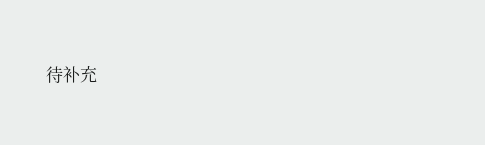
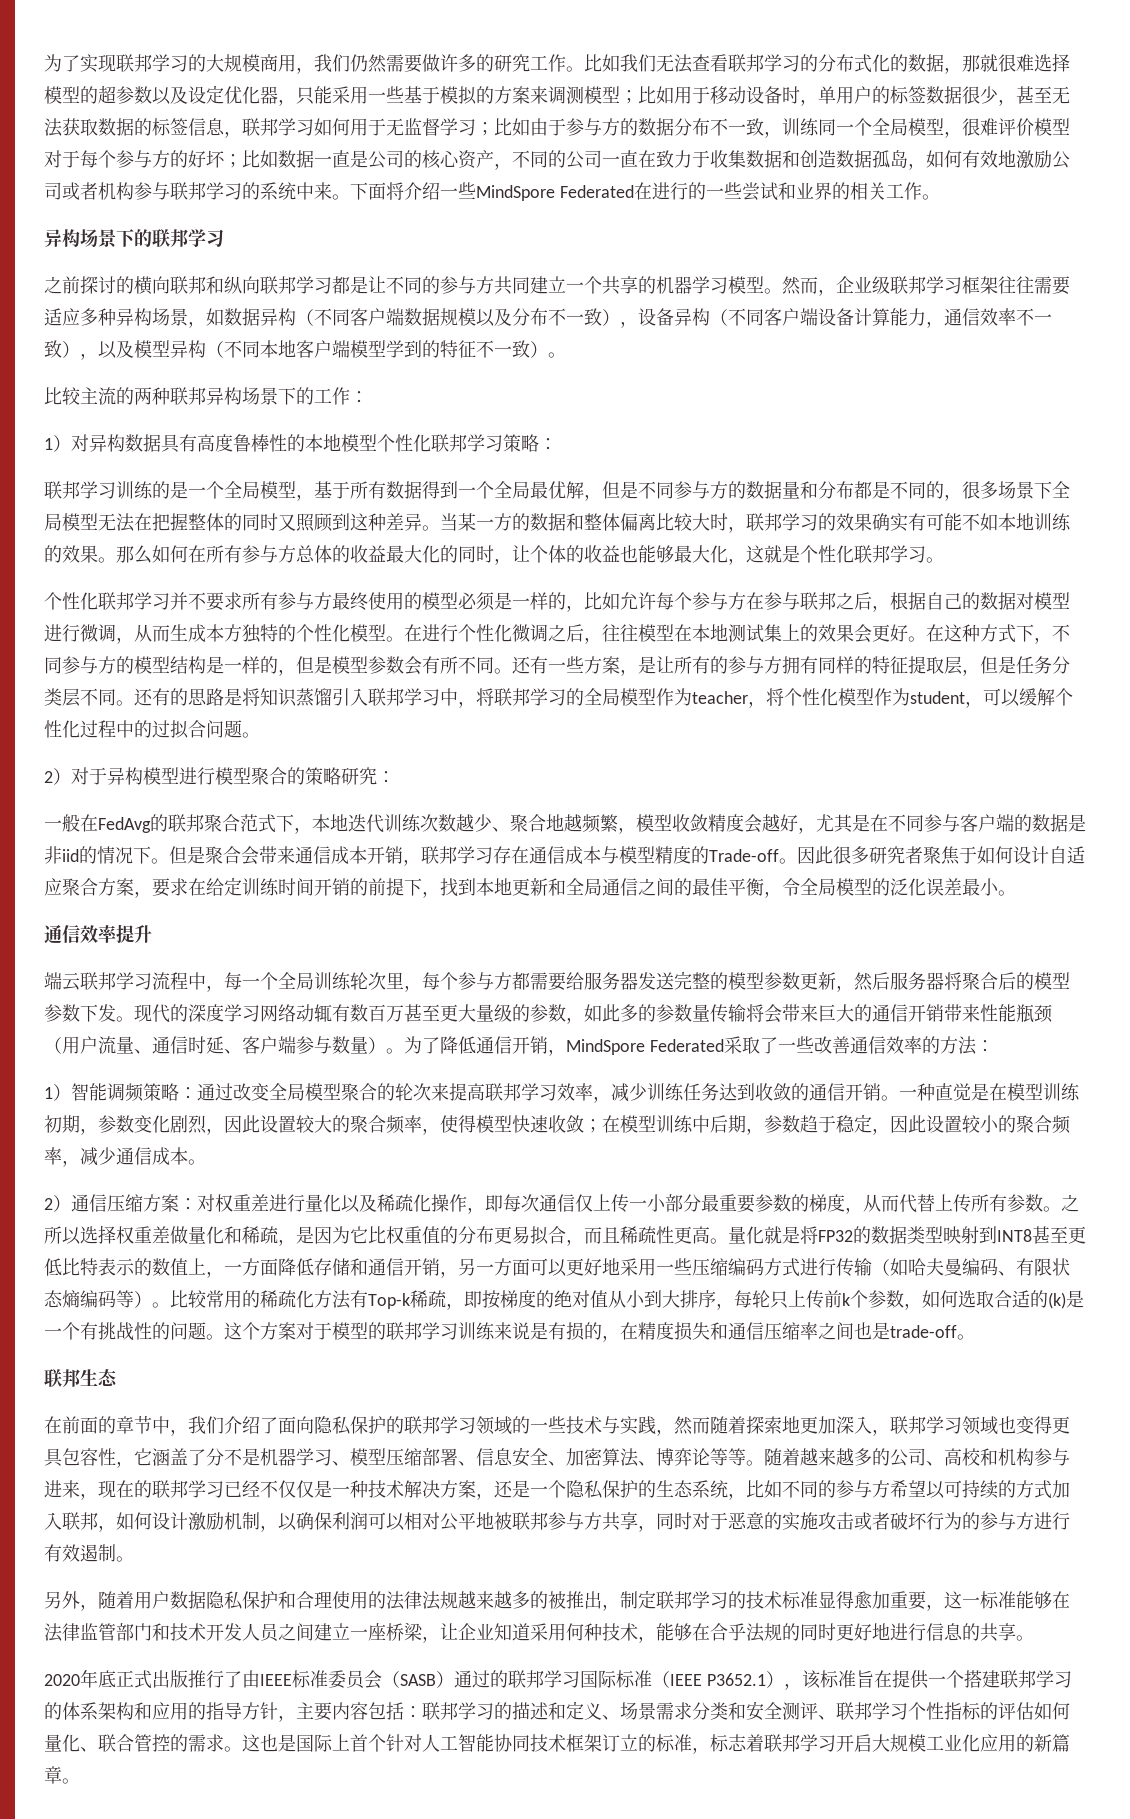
- 待补充
+ 为了实现联邦学习的大规模商用，我们仍然需要做许多的研究工作。比如我们无法查看联邦学习的分布式化的数据，那就很难选择模型的超参数以及设定优化器，只能采用一些基于模拟的方案来调测模型；比如用于移动设备时，单用户的标签数据很少，甚至无法获取数据的标签信息，联邦学习如何用于无监督学习；比如由于参与方的数据分布不一致，训练同一个全局模型，很难评价模型对于每个参与方的好坏；比如数据一直是公司的核心资产，不同的公司一直在致力于收集数据和创造数据孤岛，如何有效地激励公司或者机构参与联邦学习的系统中来。下面将介绍一些MindSpore Federated在进行的一些尝试和业界的相关工作。
+ 异构场景下的联邦学习
+ 之前探讨的横向联邦和纵向联邦学习都是让不同的参与方共同建立一个共享的机器学习模型。然而，企业级联邦学习框架往往需要适应多种异构场景，如数据异构（不同客户端数据规模以及分布不一致），设备异构（不同客户端设备计算能力，通信效率不一致），以及模型异构（不同本地客户端模型学到的特征不一致）。
+ 比较主流的两种联邦异构场景下的工作：
+ 1）对异构数据具有高度鲁棒性的本地模型个性化联邦学习策略：
+ 联邦学习训练的是一个全局模型，基于所有数据得到一个全局最优解，但是不同参与方的数据量和分布都是不同的，很多场景下全局模型无法在把握整体的同时又照顾到这种差异。当某一方的数据和整体偏离比较大时，联邦学习的效果确实有可能不如本地训练的效果。那么如何在所有参与方总体的收益最大化的同时，让个体的收益也能够最大化，这就是个性化联邦学习。
+ 个性化联邦学习并不要求所有参与方最终使用的模型必须是一样的，比如允许每个参与方在参与联邦之后，根据自己的数据对模型进行微调，从而生成本方独特的个性化模型。在进行个性化微调之后，往往模型在本地测试集上的效果会更好。在这种方式下，不同参与方的模型结构是一样的，但是模型参数会有所不同。还有一些方案，是让所有的参与方拥有同样的特征提取层，但是任务分类层不同。还有的思路是将知识蒸馏引入联邦学习中，将联邦学习的全局模型作为teacher，将个性化模型作为student，可以缓解个性化过程中的过拟合问题。
+ 2）对于异构模型进行模型聚合的策略研究：
+ 一般在FedAvg的联邦聚合范式下，本地迭代训练次数越少、聚合地越频繁，模型收敛精度会越好，尤其是在不同参与客户端的数据是非iid的情况下。但是聚合会带来通信成本开销，联邦学习存在通信成本与模型精度的Trade-off。因此很多研究者聚焦于如何设计自适应聚合方案，要求在给定训练时间开销的前提下，找到本地更新和全局通信之间的最佳平衡，令全局模型的泛化误差最小。
+ 通信效率提升
+ 端云联邦学习流程中，每一个全局训练轮次里，每个参与方都需要给服务器发送完整的模型参数更新，然后服务器将聚合后的模型参数下发。现代的深度学习网络动辄有数百万甚至更大量级的参数，如此多的参数量传输将会带来巨大的通信开销带来性能瓶颈（用户流量、通信时延、客户端参与数量）。为了降低通信开销，MindSpore Federated采取了一些改善通信效率的方法：
+ 1）智能调频策略：通过改变全局模型聚合的轮次来提高联邦学习效率，减少训练任务达到收敛的通信开销。一种直觉是在模型训练初期，参数变化剧烈，因此设置较大的聚合频率，使得模型快速收敛；在模型训练中后期，参数趋于稳定，因此设置较小的聚合频率，减少通信成本。
+ 2）通信压缩方案：对权重差进行量化以及稀疏化操作，即每次通信仅上传一小部分最重要参数的梯度，从而代替上传所有参数。之所以选择权重差做量化和稀疏，是因为它比权重值的分布更易拟合，而且稀疏性更高。量化就是将FP32的数据类型映射到INT8甚至更低比特表示的数值上，一方面降低存储和通信开销，另一方面可以更好地采用一些压缩编码方式进行传输（如哈夫曼编码、有限状态熵编码等）。比较常用的稀疏化方法有Top-k稀疏，即按梯度的绝对值从小到大排序，每轮只上传前k个参数，如何选取合适的(k)是一个有挑战性的问题。这个方案对于模型的联邦学习训练来说是有损的，在精度损失和通信压缩率之间也是trade-off。
+ 联邦生态
+ 在前面的章节中，我们介绍了面向隐私保护的联邦学习领域的一些技术与实践，然而随着探索地更加深入，联邦学习领域也变得更具包容性，它涵盖了分不是机器学习、模型压缩部署、信息安全、加密算法、博弈论等等。随着越来越多的公司、高校和机构参与进来，现在的联邦学习已经不仅仅是一种技术解决方案，还是一个隐私保护的生态系统，比如不同的参与方希望以可持续的方式加入联邦，如何设计激励机制，以确保利润可以相对公平地被联邦参与方共享，同时对于恶意的实施攻击或者破坏行为的参与方进行有效遏制。
+ 另外，随着用户数据隐私保护和合理使用的法律法规越来越多的被推出，制定联邦学习的技术标准显得愈加重要，这一标准能够在法律监管部门和技术开发人员之间建立一座桥梁，让企业知道采用何种技术，能够在合乎法规的同时更好地进行信息的共享。
+ 2020年底正式出版推行了由IEEE标准委员会（SASB）通过的联邦学习国际标准（IEEE P3652.1），该标准旨在提供一个搭建联邦学习的体系架构和应用的指导方针，主要内容包括：联邦学习的描述和定义、场景需求分类和安全测评、联邦学习个性指标的评估如何量化、联合管控的需求。这也是国际上首个针对人工智能协同技术框架订立的标准，标志着联邦学习开启大规模工业化应用的新篇章。

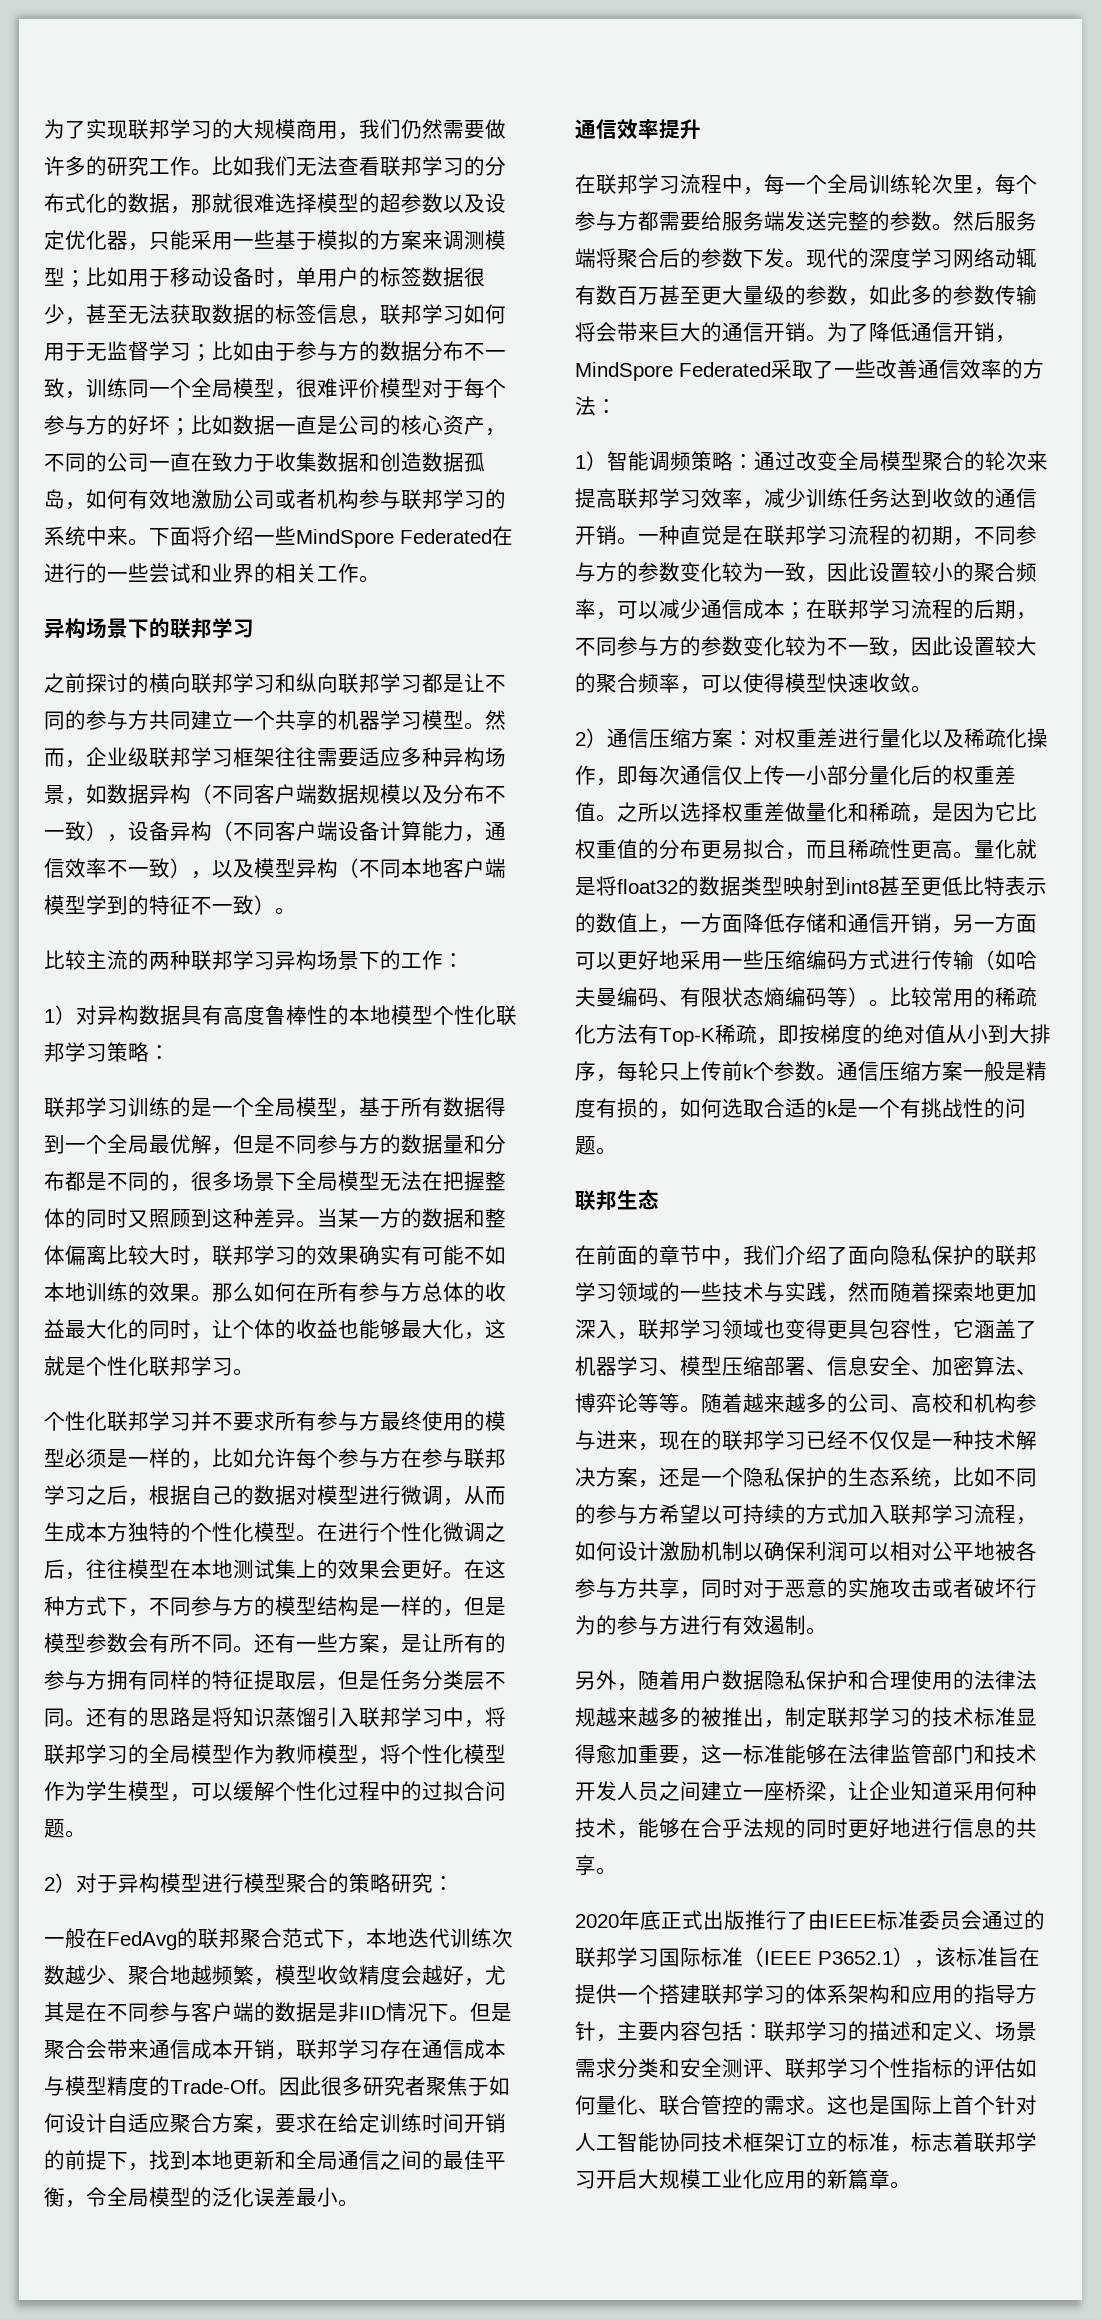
- 之前探讨的横向联邦和纵向联邦学习都是让不同的参与方共同建立一个共享的机器学习模型。
+ 之前探讨的横向联邦学习和纵向联邦学习都是让不同的参与方共同建立一个共享的机器学习模型。
- 比较主流的两种联邦异构场景下的工作：
+ 比较主流的两种联邦学习异构场景下的工作：
- 个性化联邦学习并不要求所有参与方最终使用的模型必须是一样的，比如允许每个参与方在参与联邦之后，根据自己的数据对模型进行微调，从而生成本方独特的个性化模型。
+ 个性化联邦学习并不要求所有参与方最终使用的模型必须是一样的，比如允许每个参与方在参与联邦学习之后，根据自己的数据对模型进行微调，从而生成本方独特的个性化模型。
- 还有的思路是将知识蒸馏引入联邦学习中，将联邦学习的全局模型作为teacher，将个性化模型作为student，可以缓解个性化过程中的过拟合问题。
+ 还有的思路是将知识蒸馏引入联邦学习中，将联邦学习的全局模型作为教师模型，将个性化模型作为学生模型，可以缓解个性化过程中的过拟合问题。
- 一般在FedAvg的联邦聚合范式下，本地迭代训练次数越少、聚合地越频繁，模型收敛精度会越好，尤其是在不同参与客户端的数据是非iid的情况下。
+ 一般在FedAvg的联邦聚合范式下，本地迭代训练次数越少、聚合地越频繁，模型收敛精度会越好，尤其是在不同参与客户端的数据是非IID情况下。
- 但是聚合会带来通信成本开销，联邦学习存在通信成本与模型精度的Trade-off。
+ 但是聚合会带来通信成本开销，联邦学习存在通信成本与模型精度的Trade-Off。
- 端云联邦学习流程中，每一个全局训练轮次里，每个参与方都需要给服务器发送完整的模型参数更新，然后服务器将聚合后的模型参数下发。
+ 在联邦学习流程中，每一个全局训练轮次里，每个参与方都需要给服务端发送完整的参数。然后服务端将聚合后的参数下发。
- 现代的深度学习网络动辄有数百万甚至更大量级的参数，如此多的参数量传输将会带来巨大的通信开销带来性能瓶颈（用户流量、通信时延、客户端参与数量）。
+ 现代的深度学习网络动辄有数百万甚至更大量级的参数，如此多的参数传输将会带来巨大的通信开销。
- 一种直觉是在模型训练初期，参数变化剧烈，因此设置较大的聚合频率，使得模型快速收敛；在模型训练中后期，参数趋于稳定，因此设置较小的聚合频率，减少通信成本。
+ 一种直觉是在联邦学习流程的初期，不同参与方的参数变化较为一致，因此设置较小的聚合频率，可以减少通信成本；在联邦学习流程的后期，不同参与方的参数变化较为不一致，因此设置较大的聚合频率，可以使得模型快速收敛。
- 2）通信压缩方案：对权重差进行量化以及稀疏化操作，即每次通信仅上传一小部分最重要参数的梯度，从而代替上传所有参数。
+ 2）通信压缩方案：对权重差进行量化以及稀疏化操作，即每次通信仅上传一小部分量化后的权重差值。
- 量化就是将FP32的数据类型映射到INT8甚至更低比特表示的数值上，一方面降低存储和通信开销，另一方面可以更好地采用一些压缩编码方式进行传输（如哈夫曼编码、有限状态熵编码等）。
+ 量化就是将float32的数据类型映射到int8甚至更低比特表示的数值上，一方面降低存储和通信开销，另一方面可以更好地采用一些压缩编码方式进行传输（如哈夫曼编码、有限状态熵编码等）。
- 比较常用的稀疏化方法有Top-k稀疏，即按梯度的绝对值从小到大排序，每轮只上传前k个参数，如何选取合适的(k)是一个有挑战性的问题。这个方案对于模型的联邦学习训练来说是有损的，在精度损失和通信压缩率之间也是trade-off。
+ 比较常用的稀疏化方法有Top-K稀疏，即按梯度的绝对值从小到大排序，每轮只上传前k个参数。通信压缩方案一般是精度有损的，如何选取合适的k是一个有挑战性的问题。
- 在前面的章节中，我们介绍了面向隐私保护的联邦学习领域的一些技术与实践，然而随着探索地更加深入，联邦学习领域也变得更具包容性，它涵盖了分不是机器学习、模型压缩部署、信息安全、加密算法、博弈论等等。
+ 在前面的章节中，我们介绍了面向隐私保护的联邦学习领域的一些技术与实践，然而随着探索地更加深入，联邦学习领域也变得更具包容性，它涵盖了机器学习、模型压缩部署、信息安全、加密算法、博弈论等等。
- 随着越来越多的公司、高校和机构参与进来，现在的联邦学习已经不仅仅是一种技术解决方案，还是一个隐私保护的生态系统，比如不同的参与方希望以可持续的方式加入联邦，如何设计激励机制，以确保利润可以相对公平地被联邦参与方共享，同时对于恶意的实施攻击或者破坏行为的参与方进行有效遏制。
+ 随着越来越多的公司、高校和机构参与进来，现在的联邦学习已经不仅仅是一种技术解决方案，还是一个隐私保护的生态系统，比如不同的参与方希望以可持续的方式加入联邦学习流程，如何设计激励机制以确保利润可以相对公平地被各参与方共享，同时对于恶意的实施攻击或者破坏行为的参与方进行有效遏制。
- 2020年底正式出版推行了由IEEE标准委员会（SASB）通过的联邦学习国际标准（IEEE P3652.1），该标准旨在提供一个搭建联邦学习的体系架构和应用的指导方针，主要内容包括：联邦学习的描述和定义、场景需求分类和安全测评、联邦学习个性指标的评估如何量化、联合管控的需求。
+ 2020年底正式出版推行了由IEEE标准委员会通过的联邦学习国际标准（IEEE P3652.1），该标准旨在提供一个搭建联邦学习的体系架构和应用的指导方针，主要内容包括：联邦学习的描述和定义、场景需求分类和安全测评、联邦学习个性指标的评估如何量化、联合管控的需求。

